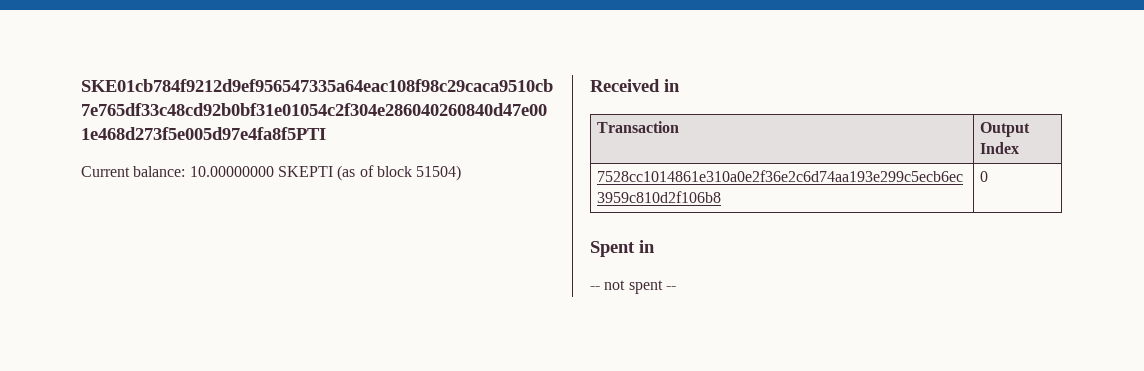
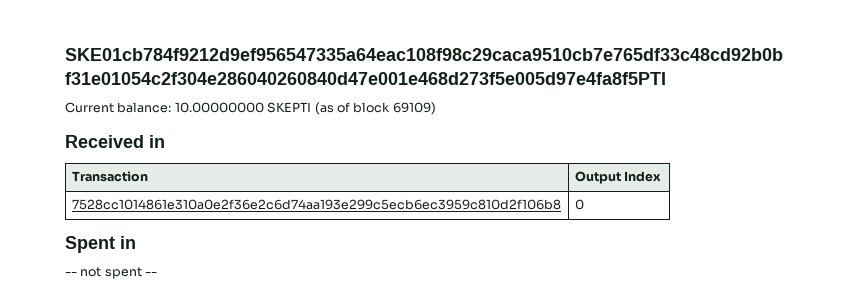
- Current balance: 10.00000000 SKEPTI (as of block 51504)
+ Current balance: 10.00000000 SKEPTI (as of block 69109)

